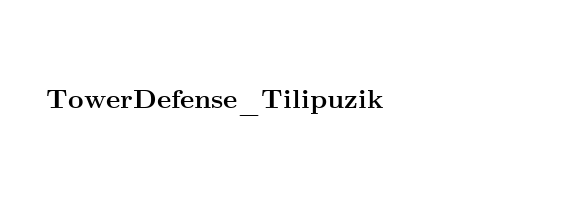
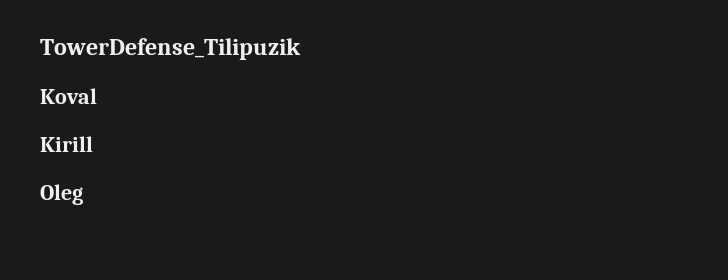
+ Koval
+ Kirill
+ Oleg

